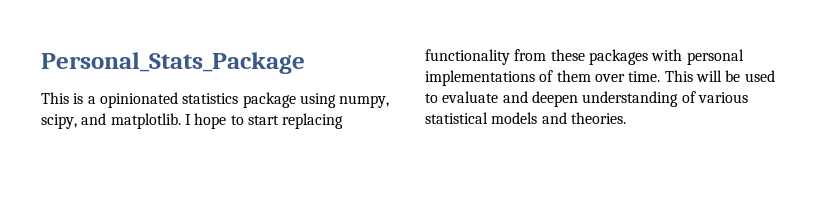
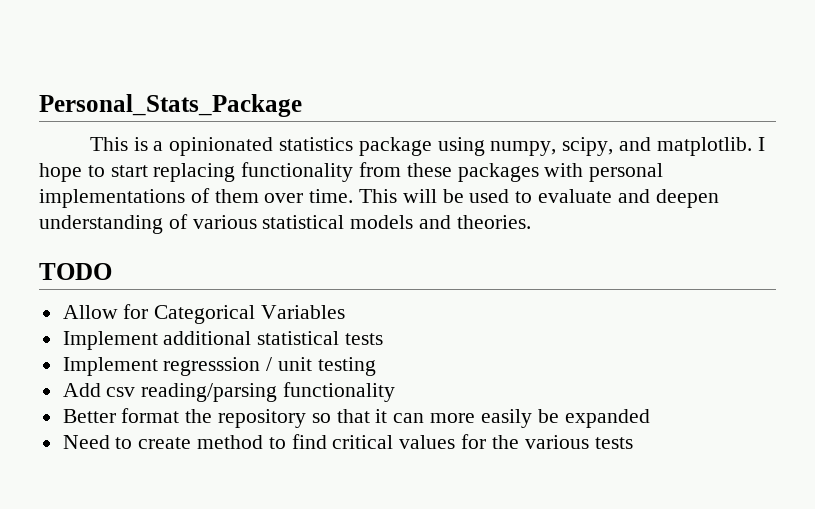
+ TODO
+ Allow for Categorical Variables
+ Implement additional statistical tests
+ Implement regresssion / unit testing
+ Add csv reading/parsing functionality
+ Better format the repository so that it can more easily be expanded
+ Need to create method to find critical values for the various tests

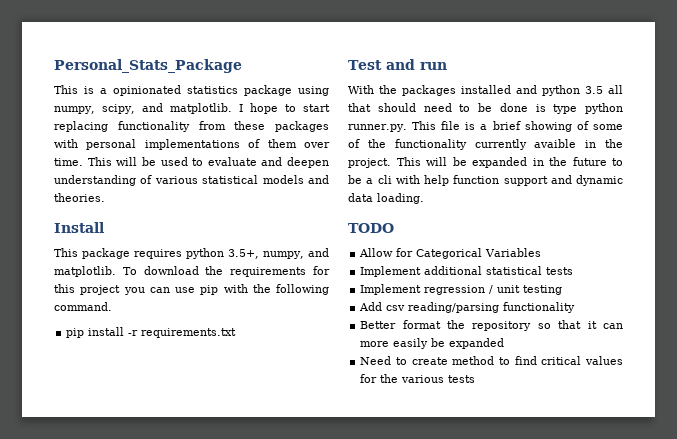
+ Install
+ This package requires python 3.5+, numpy, and matplotlib. To download the requirements for this project you can use pip with the following command.
+ pip install -r requirements.txt
+ Test and run
+ With the packages installed and python 3.5 all that should need to be done is type python runner.py. This file is a brief showing of some of the functionality currently avaible in the project. This will be expanded in the future to be a cli with help function support and dynamic data loading.
- Implement regresssion / unit testing
+ Implement regression / unit testing

